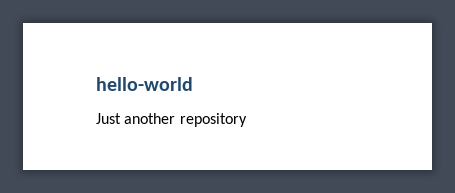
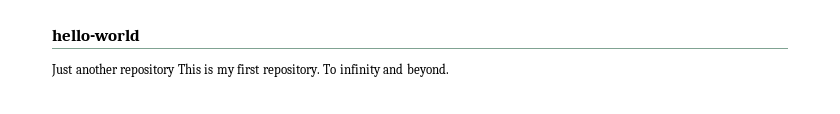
- Just another repository
+ Just another repository This is my first repository. To infinity and beyond.

